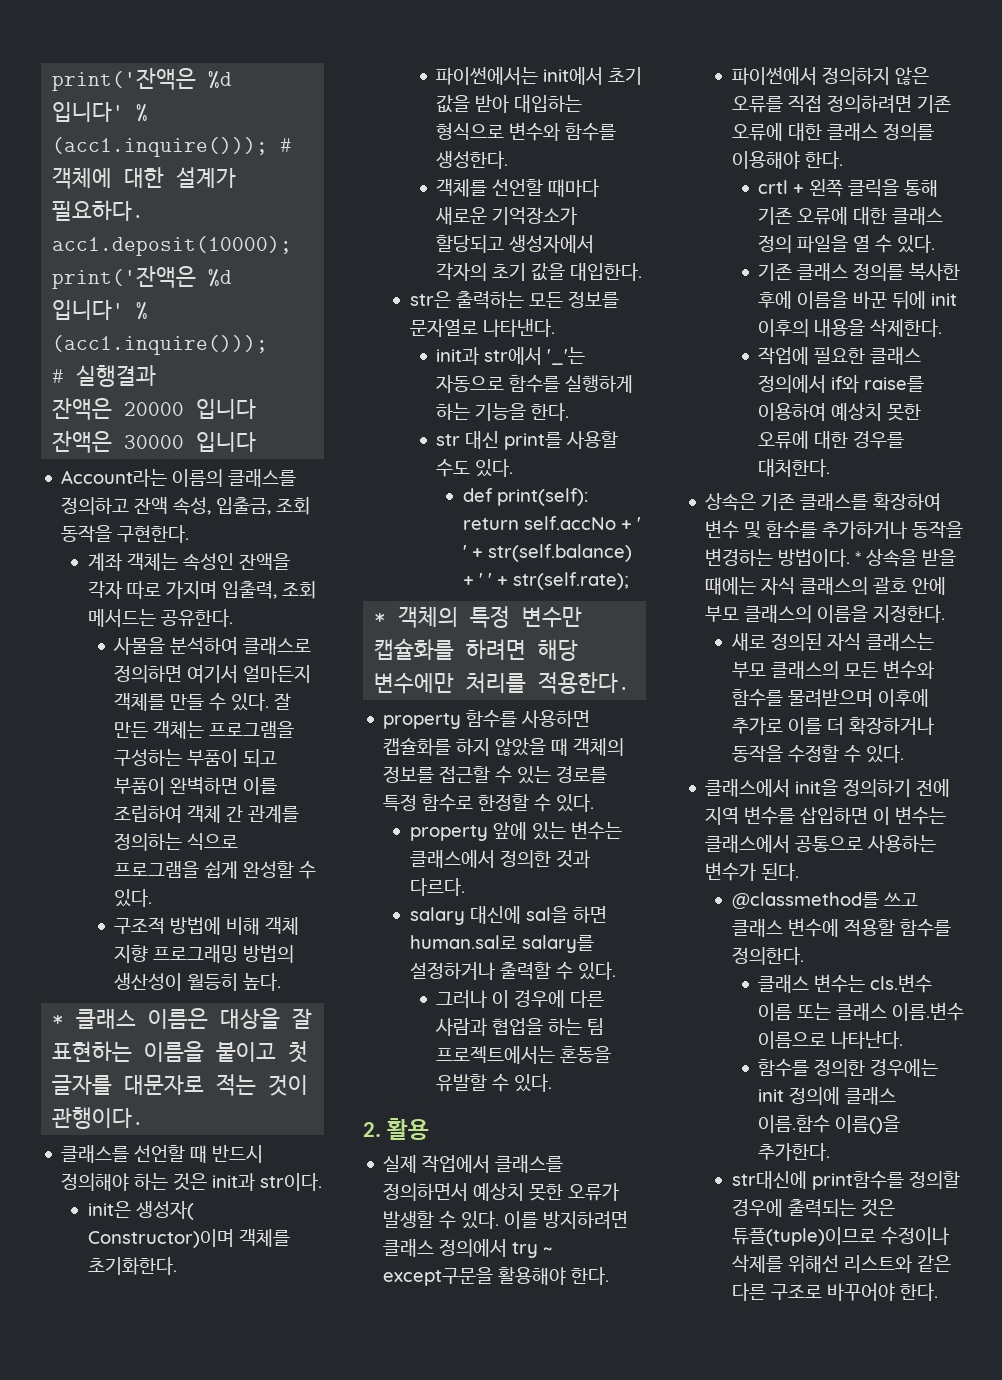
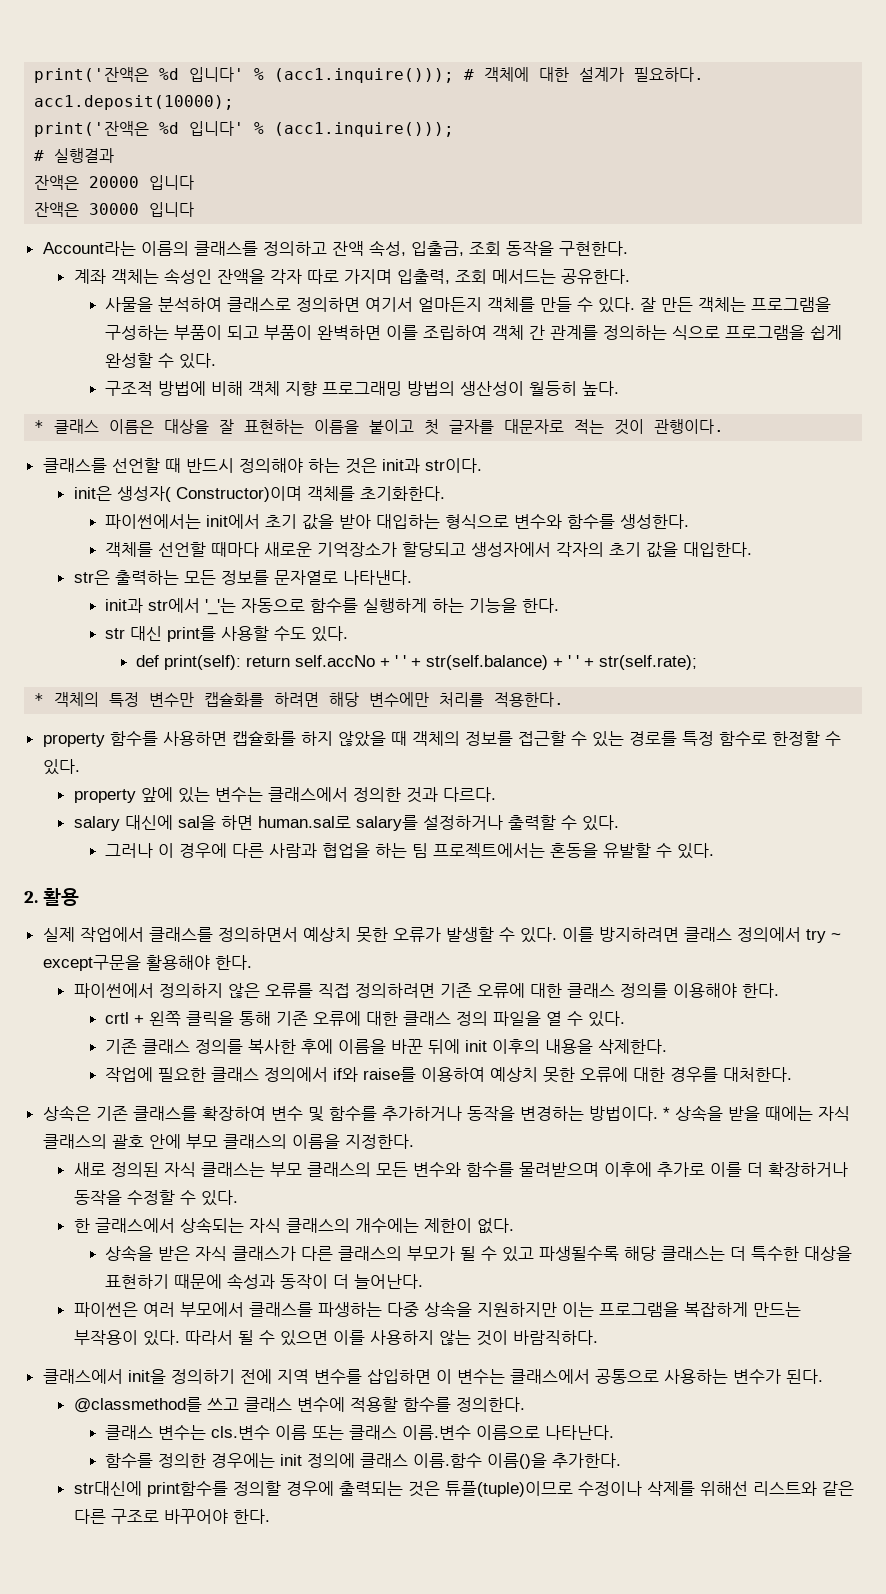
+ 한 글래스에서 상속되는 자식 클래스의 개수에는 제한이 없다.
+ 상속을 받은 자식 클래스가 다른 클래스의 부모가 될 수 있고 파생될수록 해당 클래스는 더 특수한 대상을 표현하기 때문에 속성과 동작이 더 늘어난다.
+ 파이썬은 여러 부모에서 클래스를 파생하는 다중 상속을 지원하지만 이는 프로그램을 복잡하게 만드는 부작용이 있다. 따라서 될 수 있으면 이를 사용하지 않는 것이 바람직하다.

